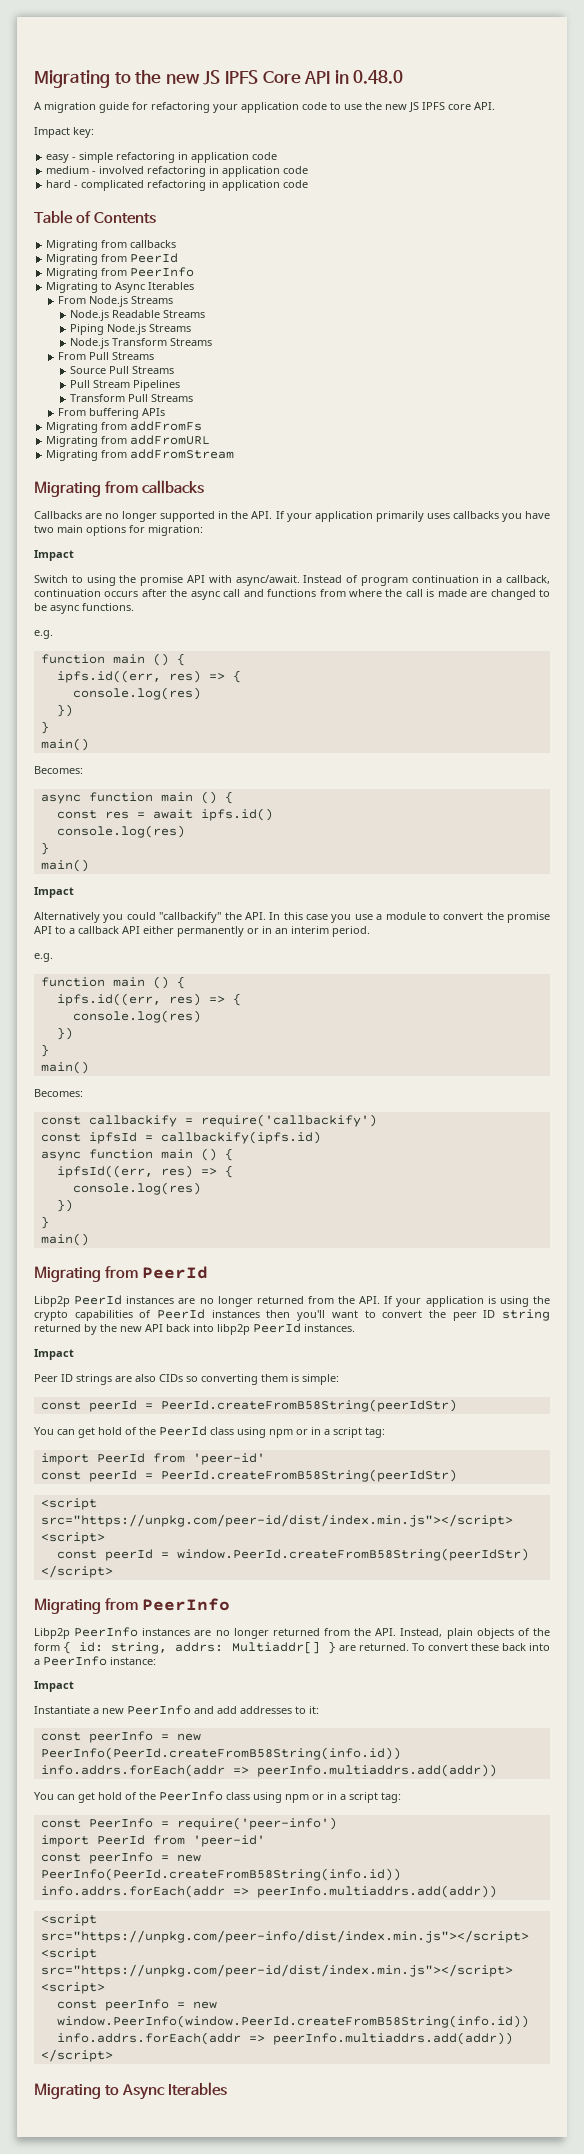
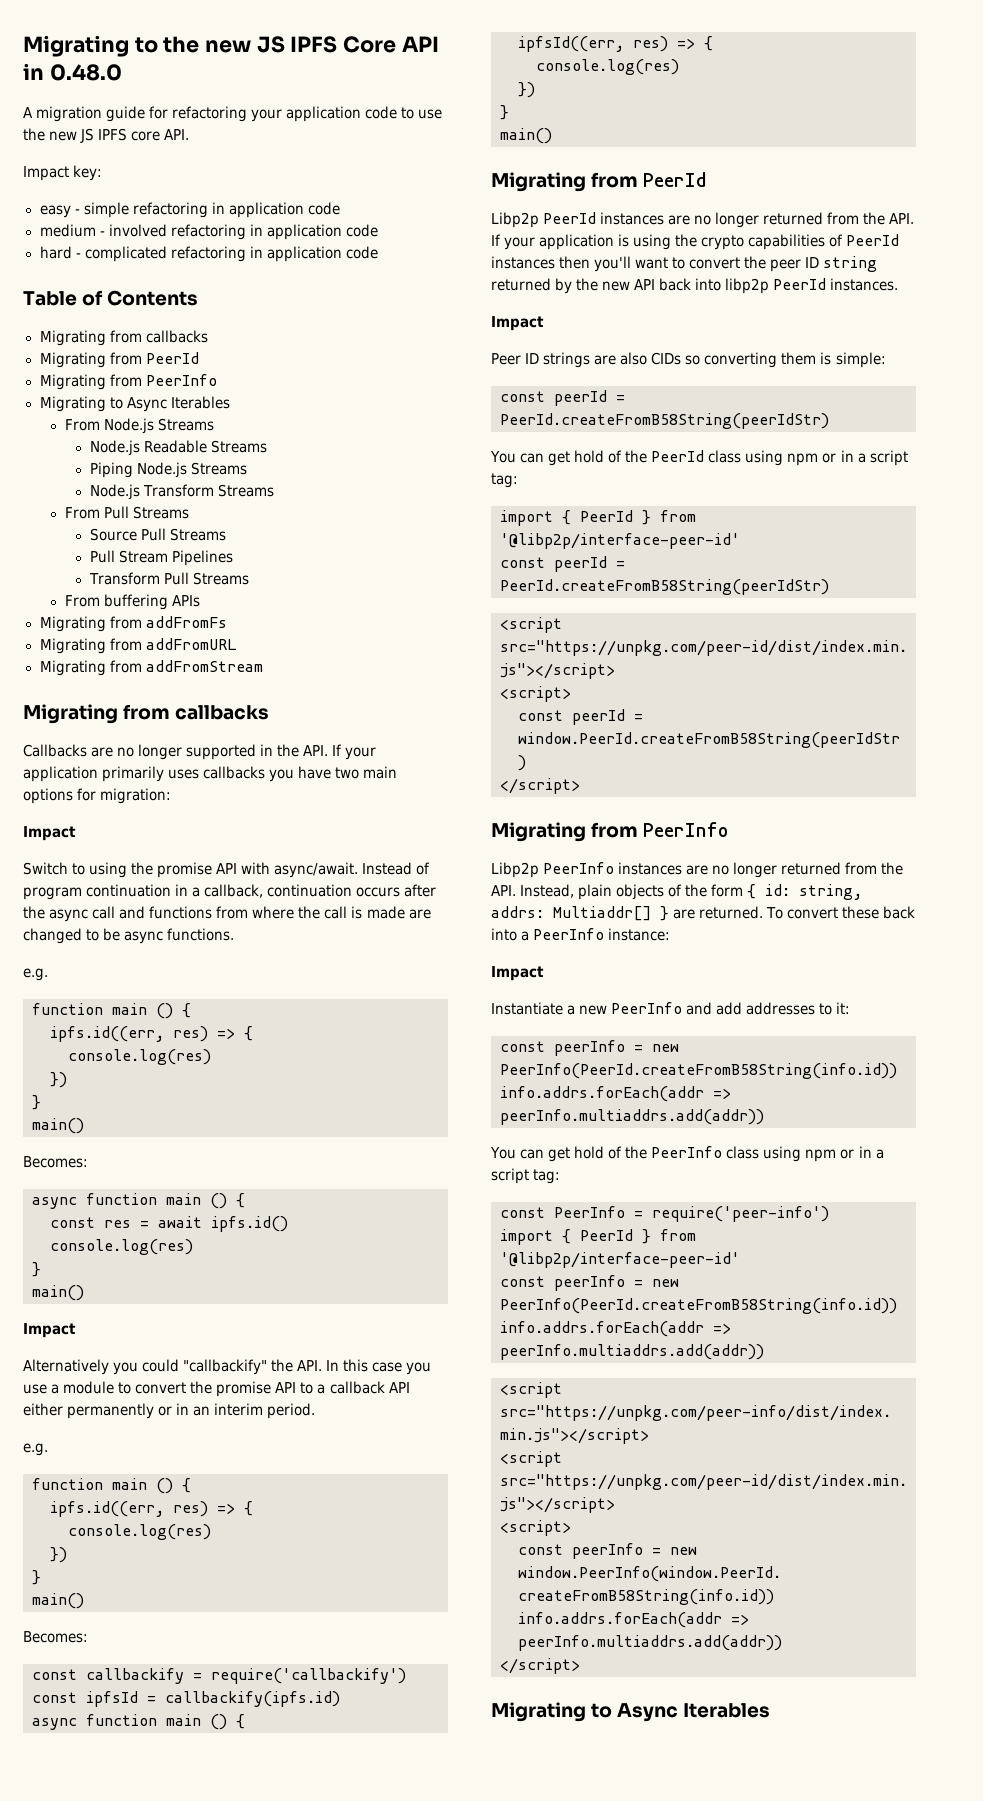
  You can get hold of the PeerId class using npm or in a script tag:
- import PeerId from 'peer-id'
+ import { PeerId } from '@libp2p/interface-peer-id'
  const PeerInfo = require('peer-info')
- import PeerId from 'peer-id'
+ import { PeerId } from '@libp2p/interface-peer-id'

